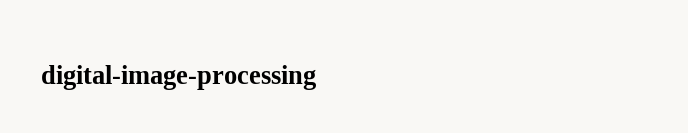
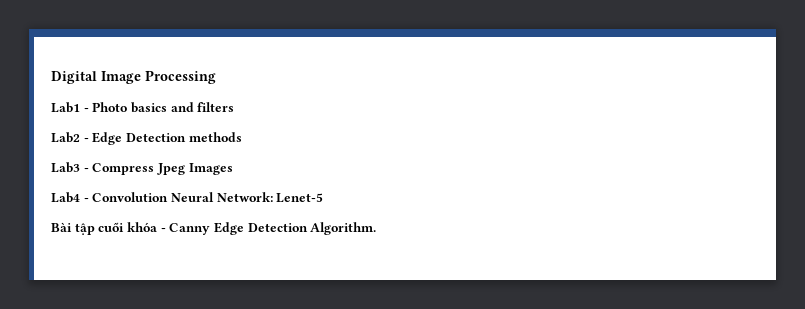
- digital-image-processing
+ Digital Image Processing
+ Lab1 - Photo basics and filters
+ Lab2 - Edge Detection methods
+ Lab3 - Compress Jpeg Images
+ Lab4 - Convolution Neural Network: Lenet-5
+ Bài tập cuối khóa - Canny Edge Detection Algorithm.

